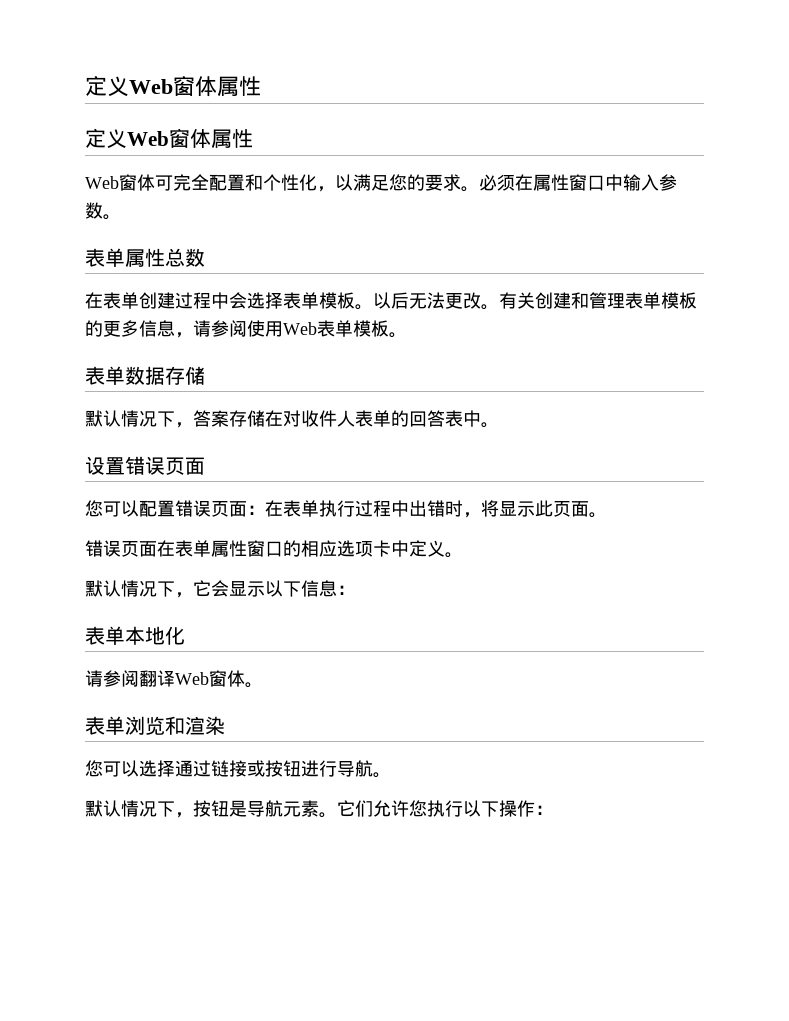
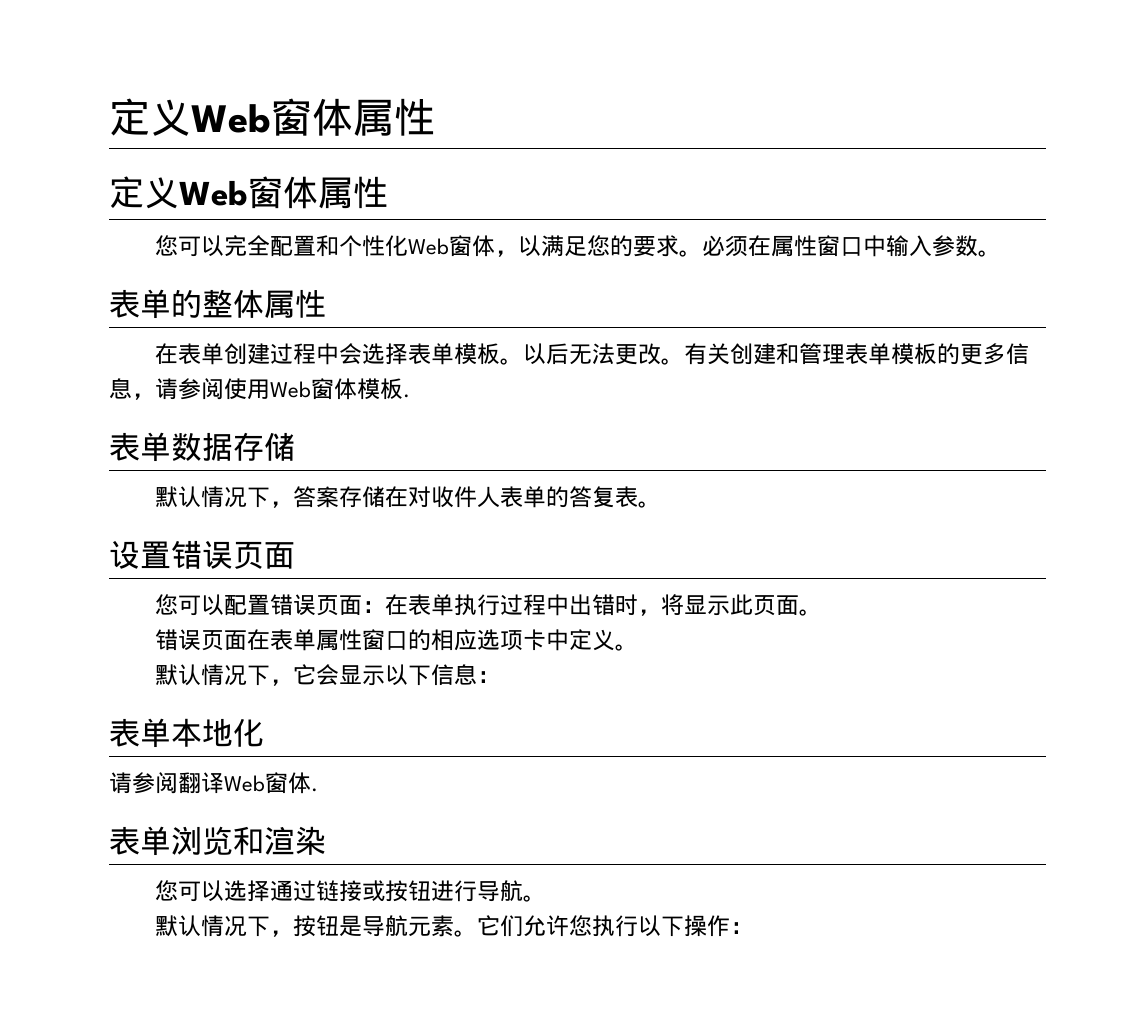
- Web窗体可完全配置和个性化，以满足您的要求。
+ 您可以完全配置和个性化Web窗体，以满足您的要求。
- 表单属性总数
+ 表单的整体属性
- 有关创建和管理表单模板的更多信息，请参阅使用Web表单模板。
+ 有关创建和管理表单模板的更多信息，请参阅使用Web窗体模板.
- 默认情况下，答案存储在对收件人表单的回答表中。
+ 默认情况下，答案存储在对收件人表单的答复表。
- 请参阅翻译Web窗体。
+ 请参阅翻译Web窗体.

